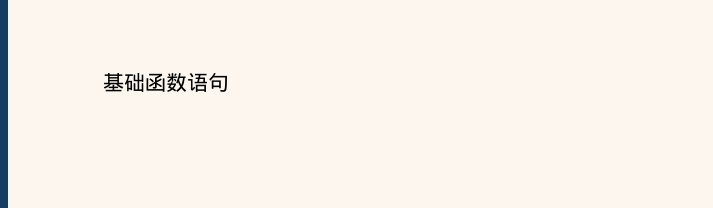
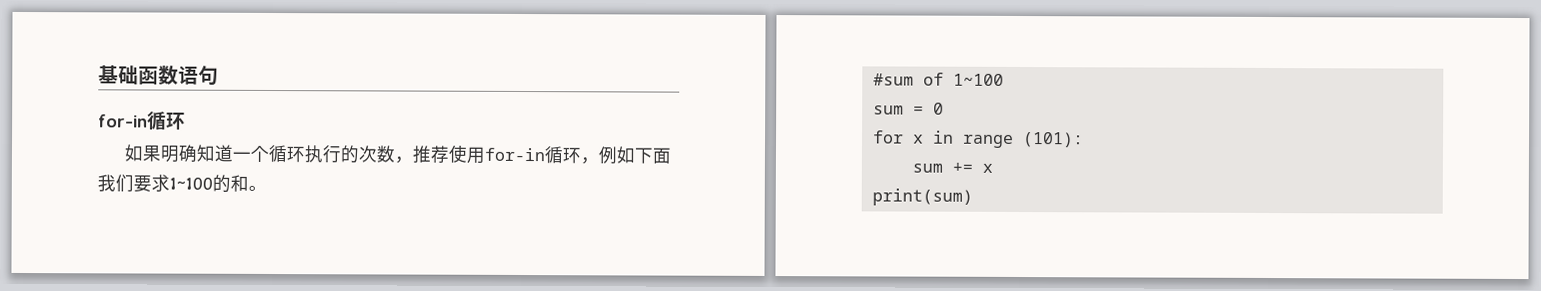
  基础函数语句
+ for-in循环
+ 如果明确知道一个循环执行的次数，推荐使用for-in循环，例如下面我们要求1~100的和。
+ #sum of 1~100
+ sum = 0
+ for x in range (101):
+ sum += x
+ print(sum)

